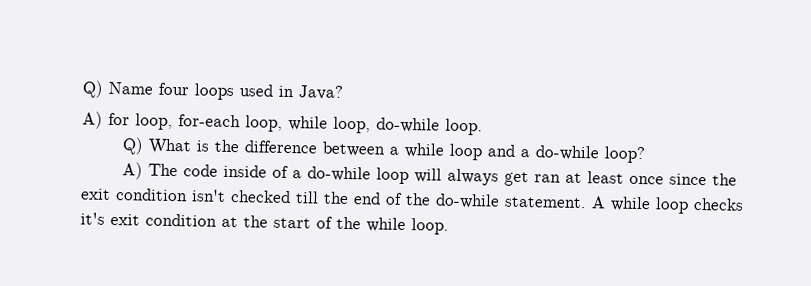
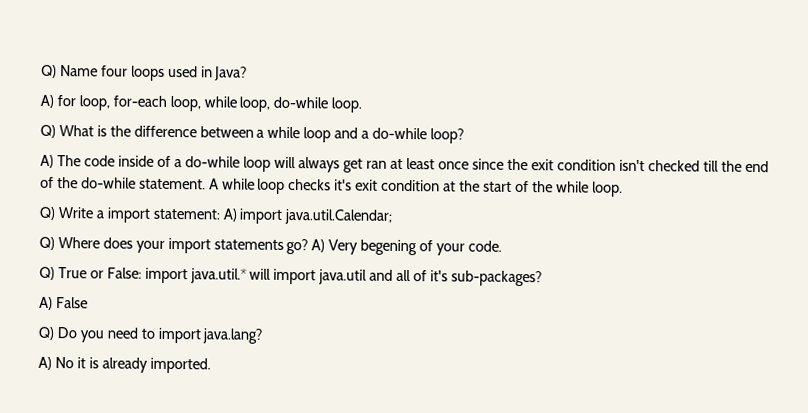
+ Q) Write a import statement: A) import java.util.Calendar;
+ Q) Where does your import statements go? A) Very begening of your code.
+ Q) True or False: import java.util.* will import java.util and all of it's sub-packages?
+ A) False
+ Q) Do you need to import java.lang?
+ A) No it is already imported.

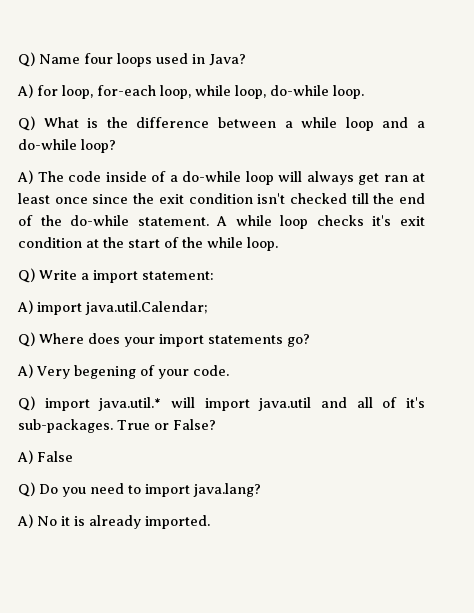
- Q) Write a import statement: A) import java.util.Calendar;
+ Q) Write a import statement:
+ A) import java.util.Calendar;
- Q) Where does your import statements go? A) Very begening of your code.
+ Q) Where does your import statements go?
+ A) Very begening of your code.
- Q) True or False: import java.util.* will import java.util and all of it's sub-packages?
+ Q) import java.util.* will import java.util and all of it's sub-packages. True or False?

